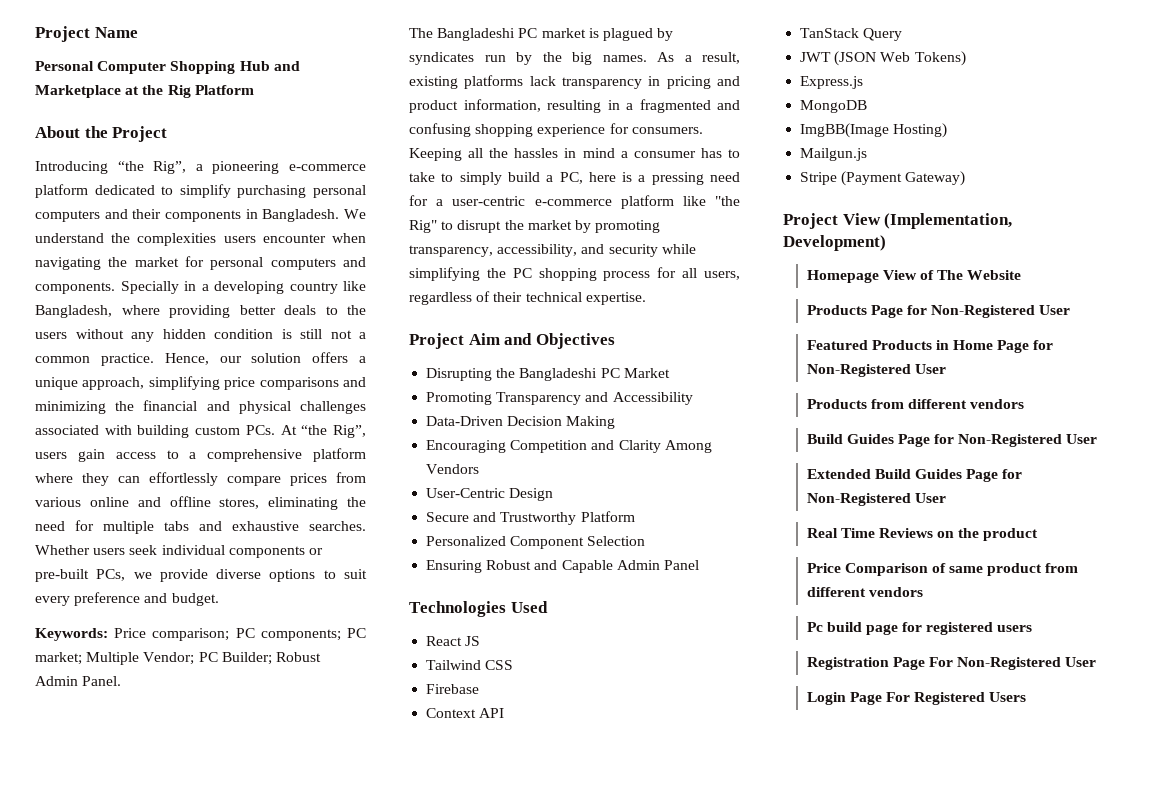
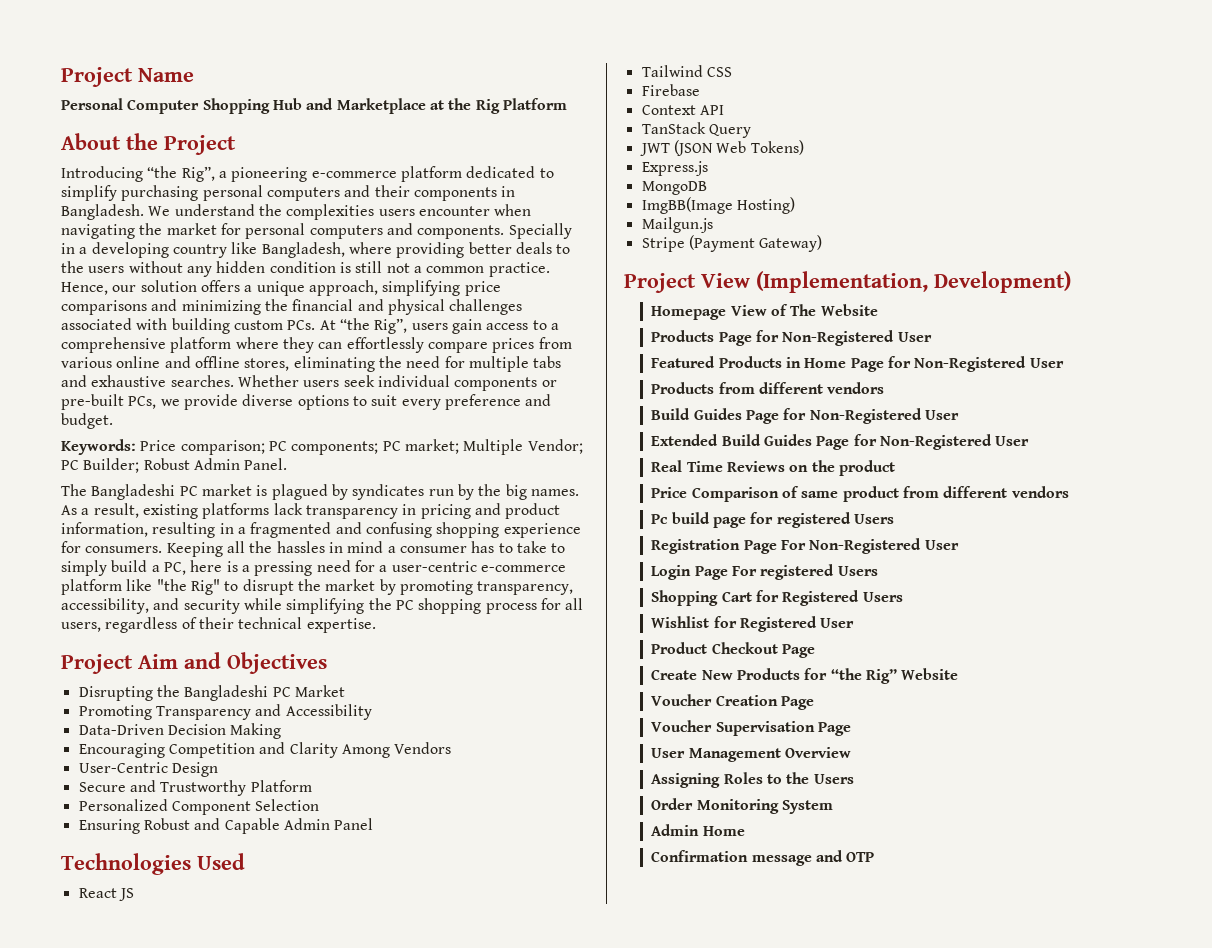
- Pc build page for registered users
+ Pc build page for registered Users
- Login Page For Registered Users
+ Login Page For registered Users
+ Shopping Cart for Registered Users
+ Wishlist for Registered User
+ Product Checkout Page
+ Create New Products for “the Rig” Website
+ Voucher Creation Page
+ Voucher Supervisation Page
+ User Management Overview
+ Assigning Roles to the Users
+ Order Monitoring System
+ Admin Home
+ Confirmation message and OTP

